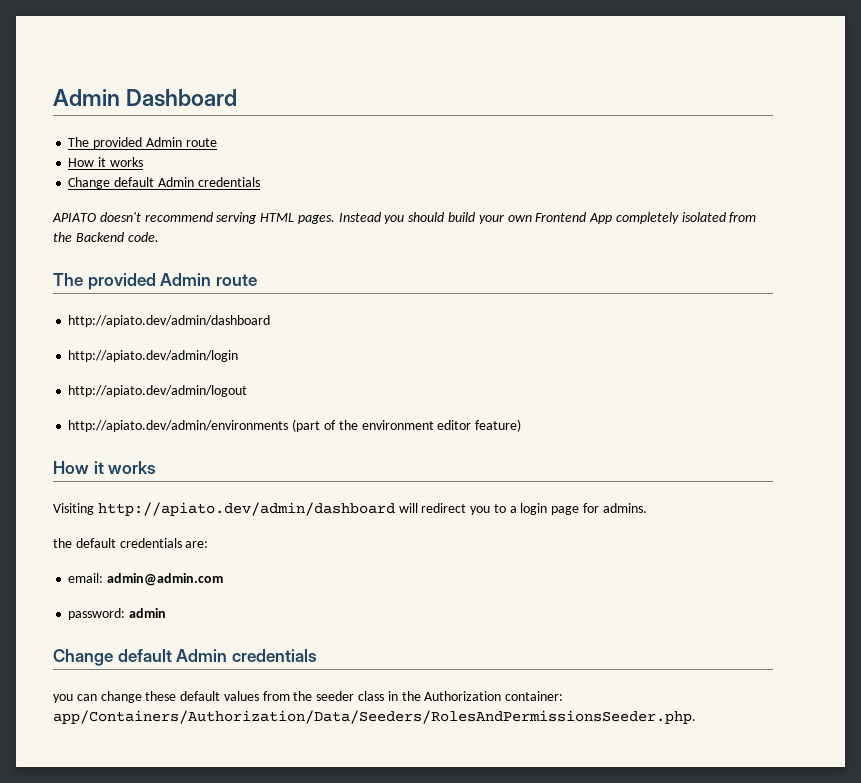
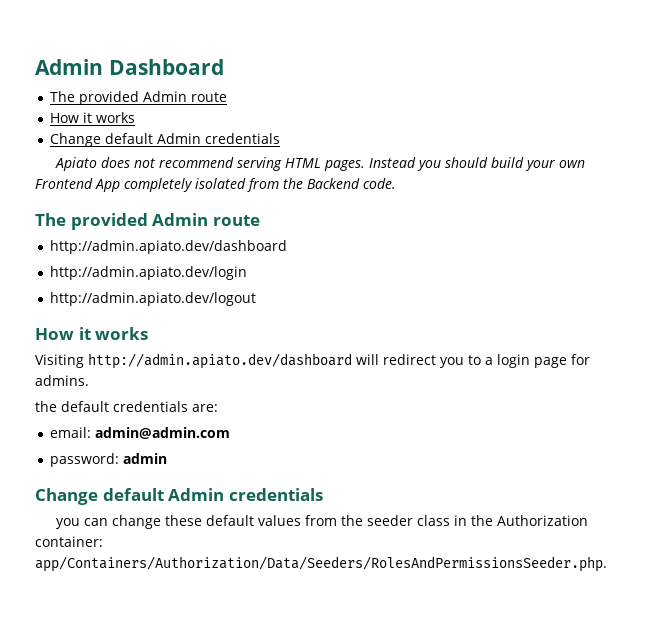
- APIATO doesn't recommend serving HTML pages.
+ Apiato does not recommend serving HTML pages.
  Instead you should build your own Frontend App completely isolated from the Backend code.
  The provided Admin route
- http://apiato.dev/admin/dashboard
- http://apiato.dev/admin/login
- http://apiato.dev/admin/logout
- http://apiato.dev/admin/environments (part of the environment editor feature)
+ http://admin.apiato.dev/dashboard
+ http://admin.apiato.dev/login
+ http://admin.apiato.dev/logout
- Visiting http://apiato.dev/admin/dashboard will redirect you to a login page for admins.
+ Visiting http://admin.apiato.dev/dashboard will redirect you to a login page for admins.

